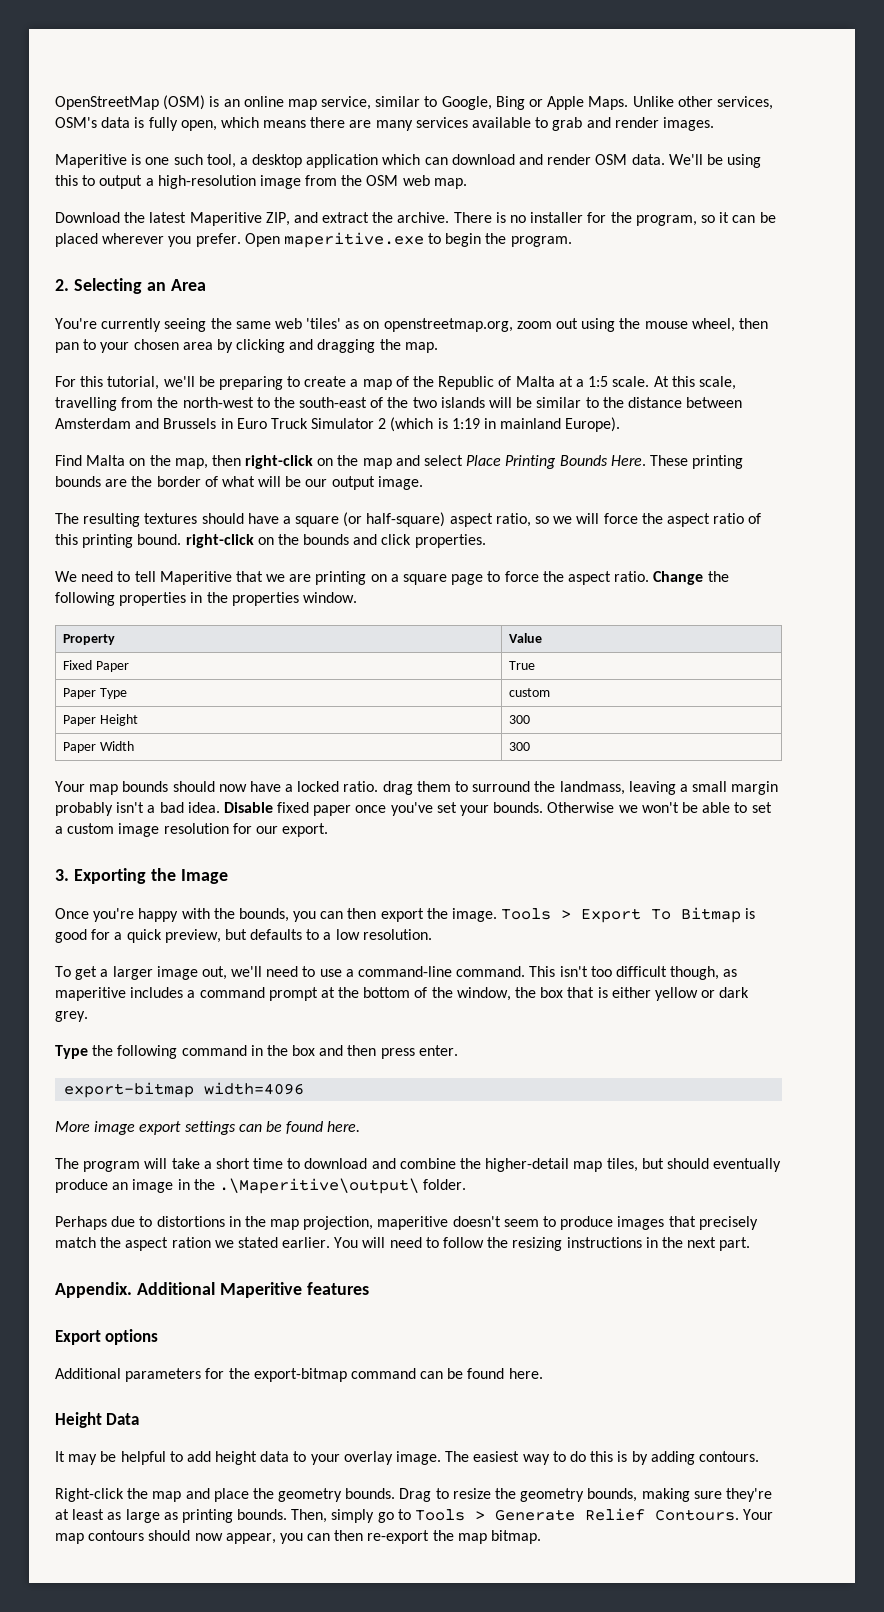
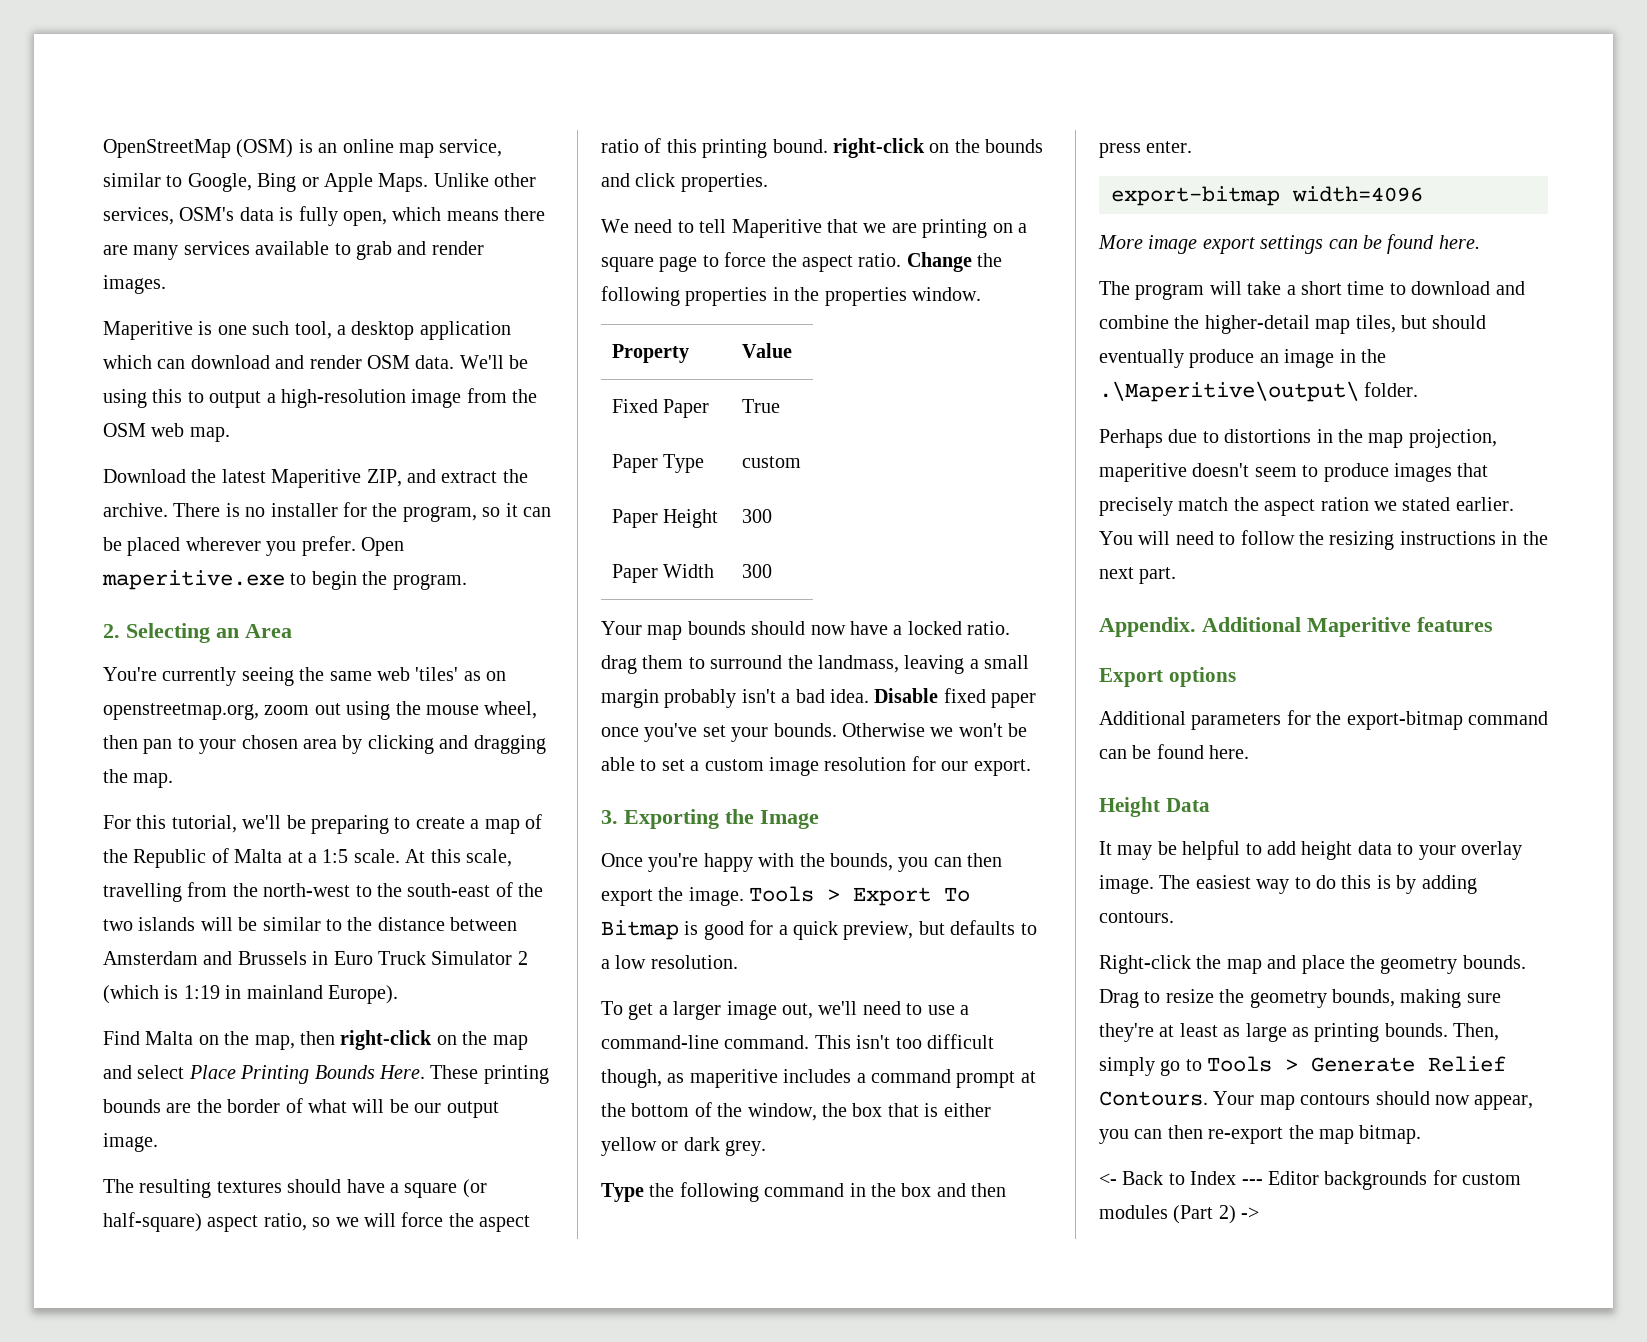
+ <- Back to Index --- Editor backgrounds for custom modules (Part 2) ->

